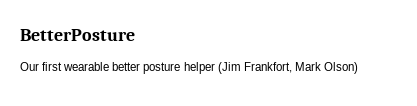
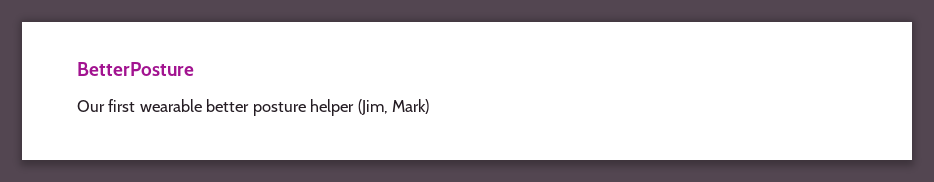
- Our first wearable better posture helper (Jim Frankfort, Mark Olson)
+ Our first wearable better posture helper (Jim, Mark)

